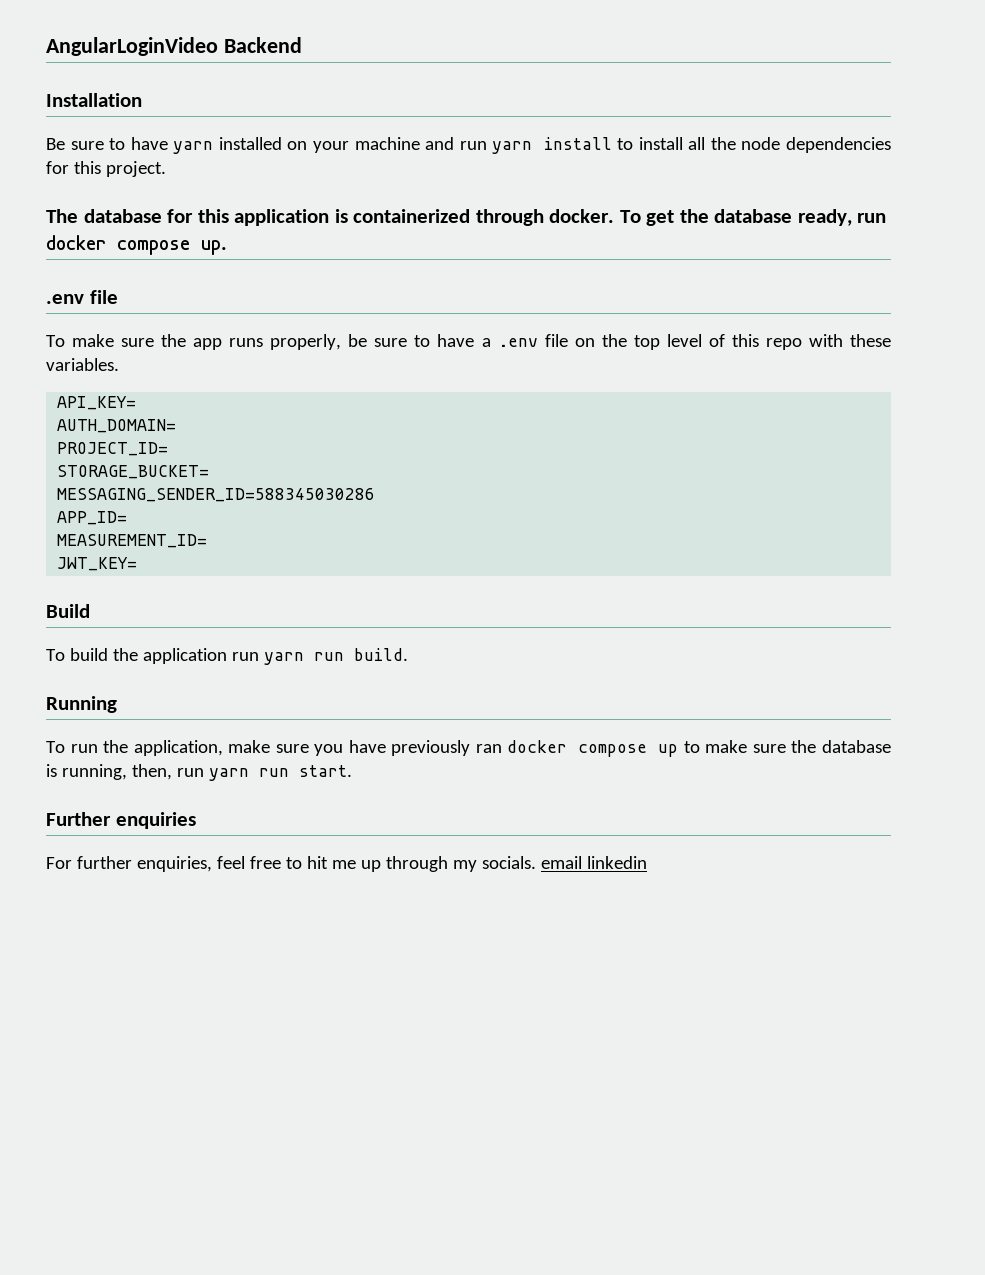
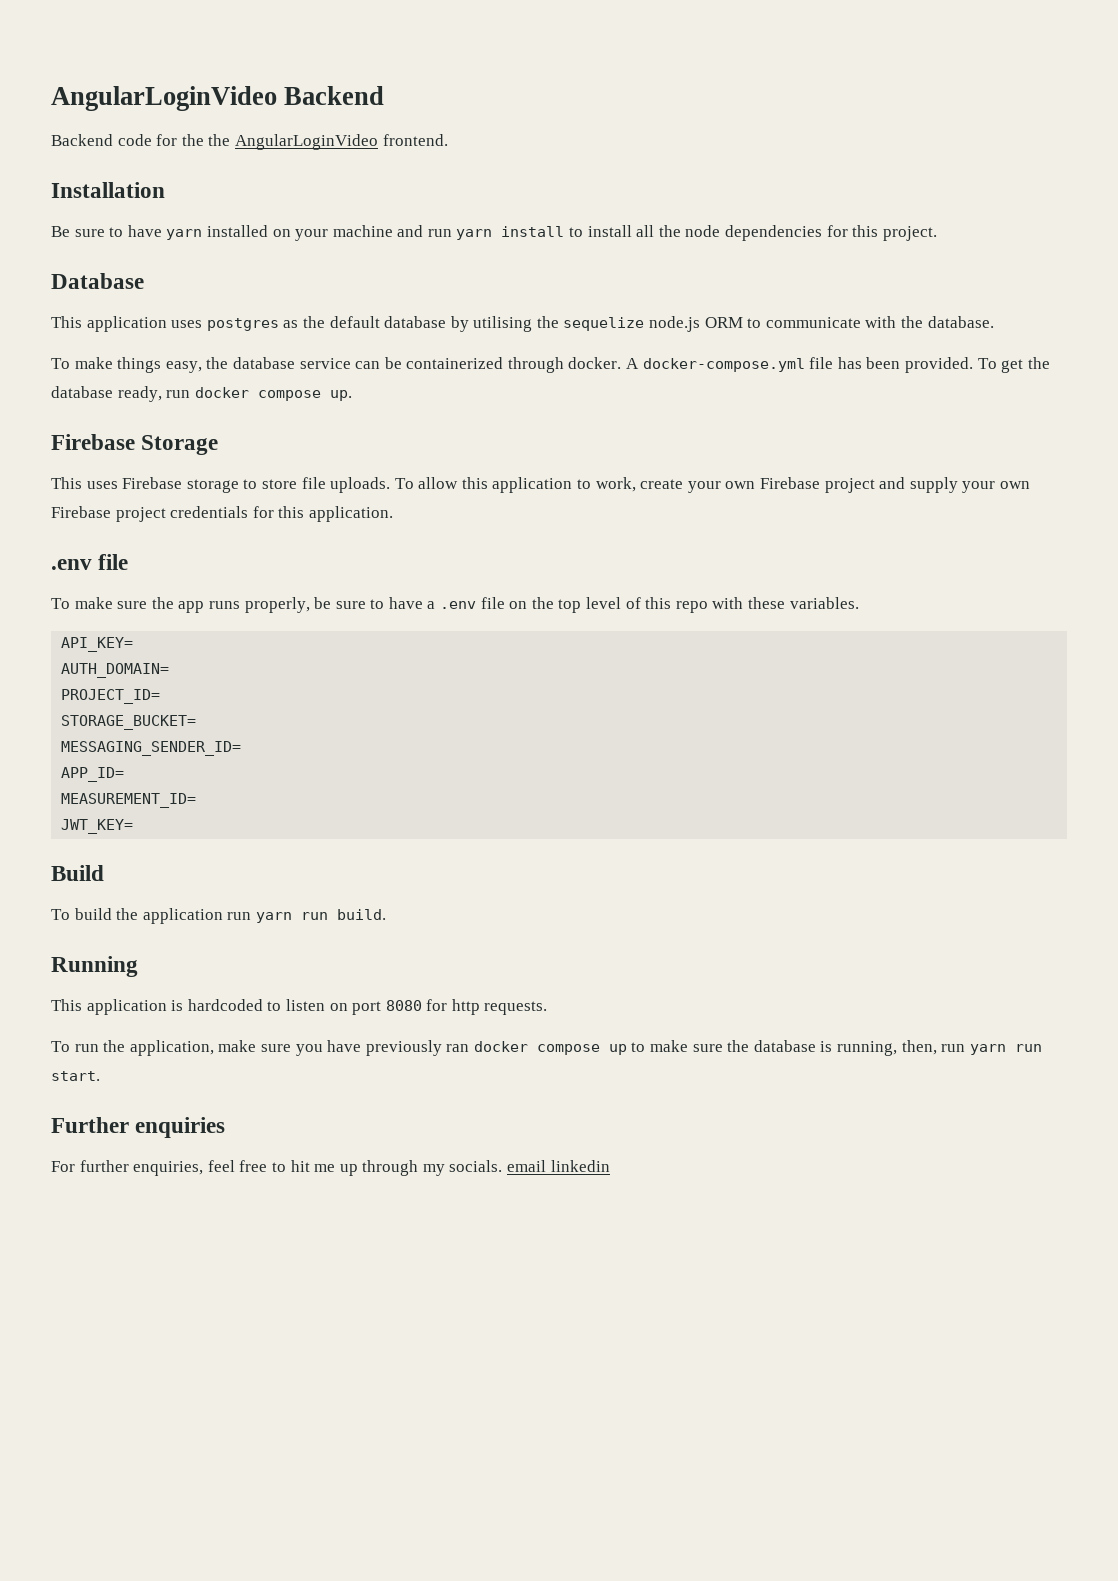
+ Backend code for the the AngularLoginVideo frontend.
- The database for this application is containerized through docker.
+ Database
+ This application uses postgres as the default database by utilising the sequelize node.js ORM to communicate with the database.
+ To make things easy, the database service can be containerized through docker. A docker-compose.yml file has been provided.
+ Firebase Storage
+ This uses Firebase storage to store file uploads. To allow this application to work, create your own Firebase project and supply your own Firebase project credentials for this application.
- MESSAGING_SENDER_ID=588345030286
+ MESSAGING_SENDER_ID=
+ This application is hardcoded to listen on port 8080 for http requests.

